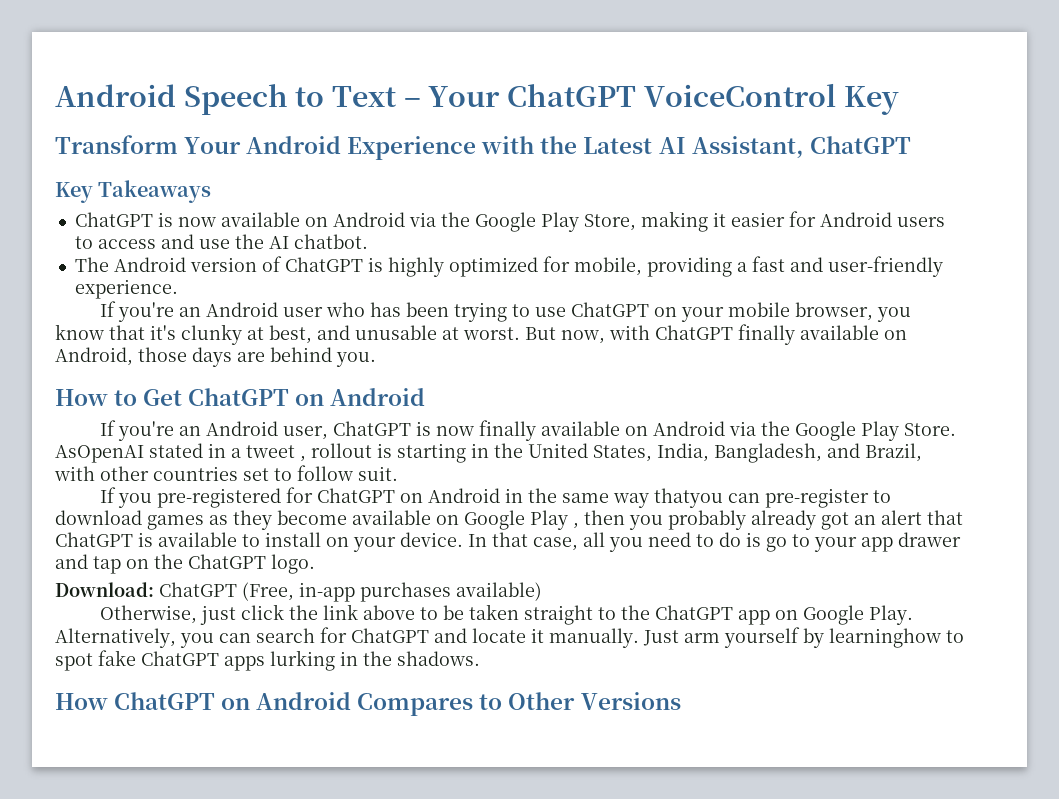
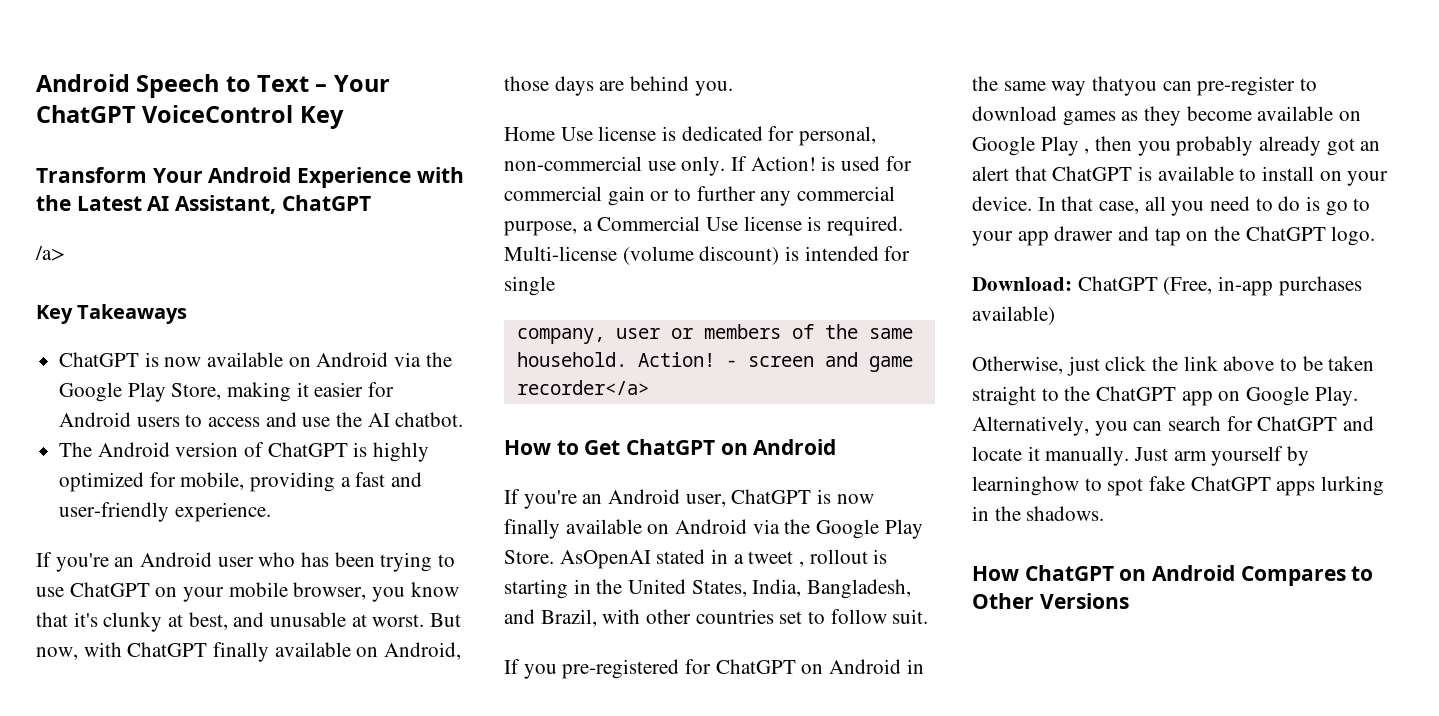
+ /a>
+ Home Use license is dedicated for personal, non-commercial use only. If Action! is used for commercial gain or to further any commercial purpose, a Commercial Use license is required. Multi-license (volume discount) is intended for single
+ company, user or members of the same household. Action! - screen and game recorder</a>

